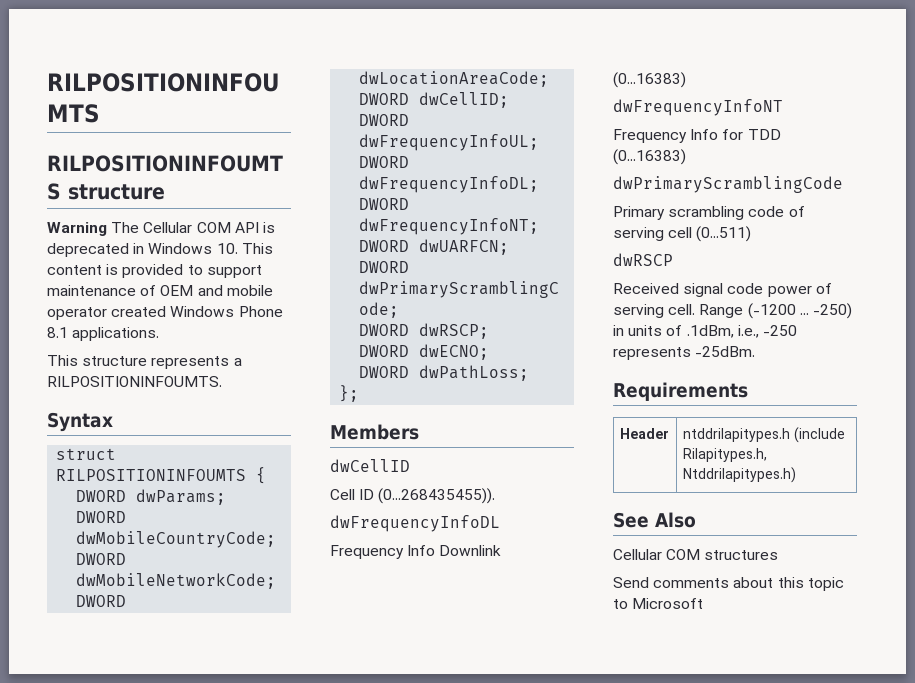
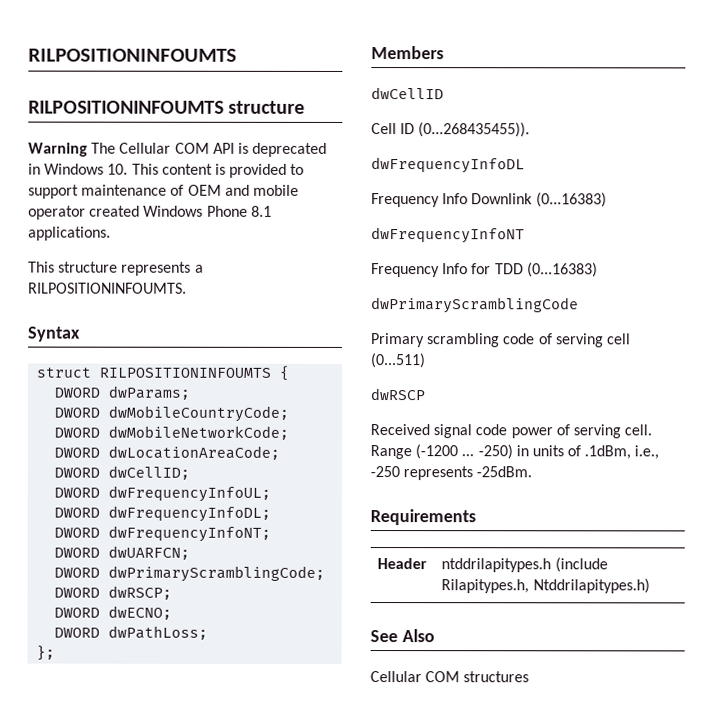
- Send comments about this topic to Microsoft

